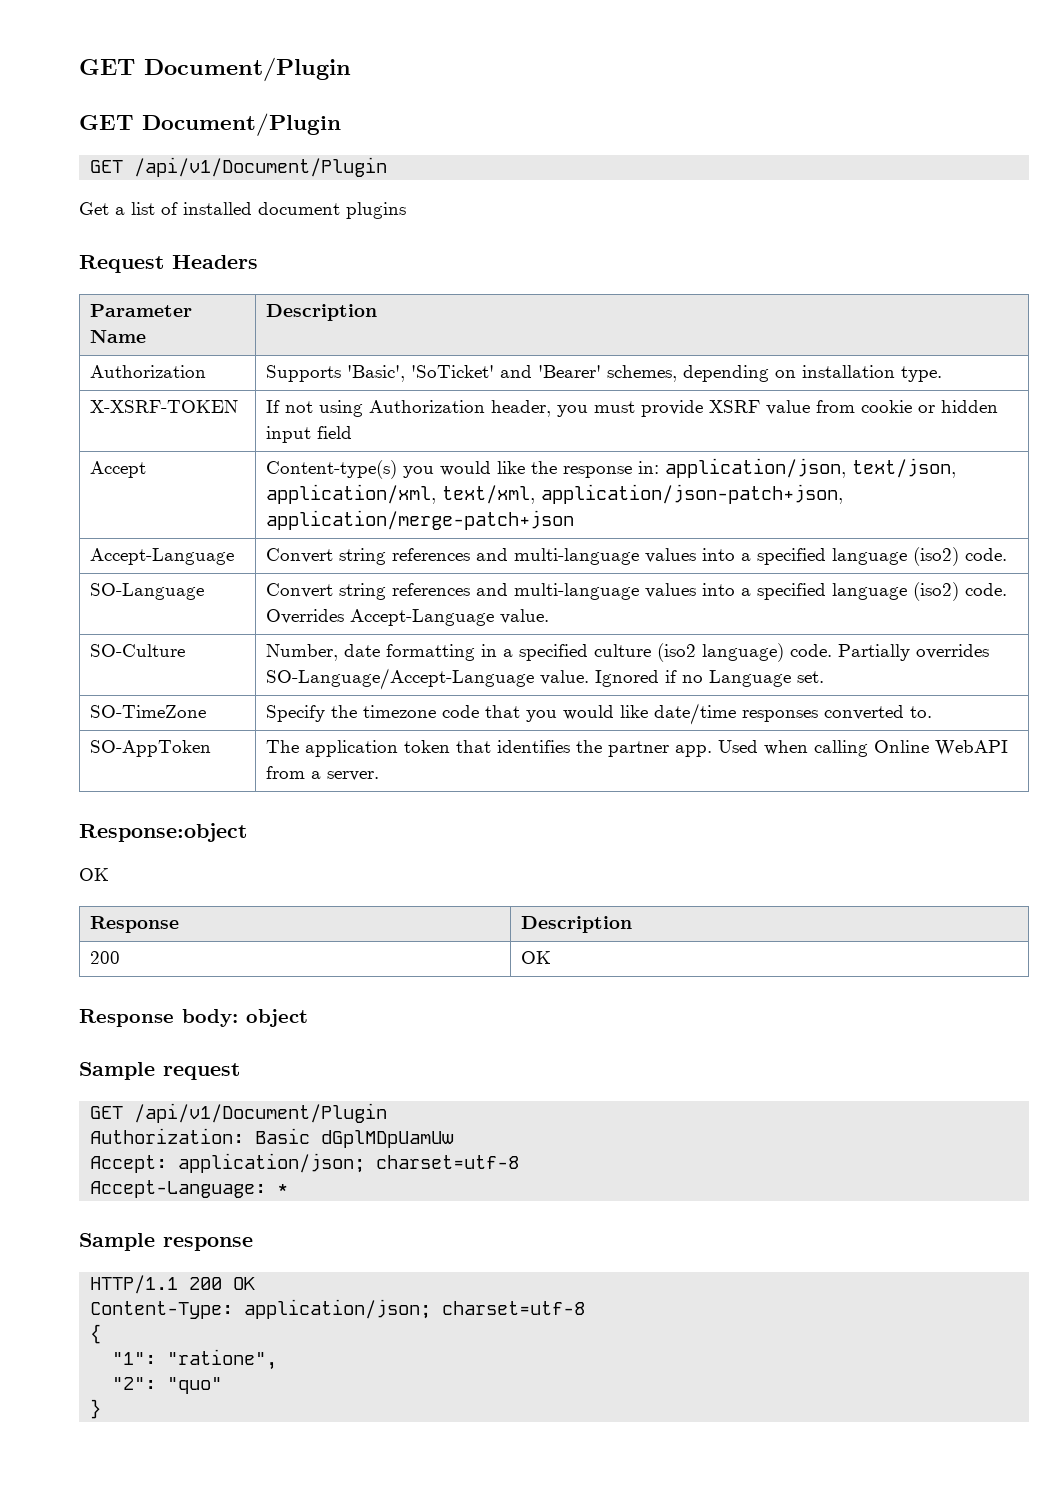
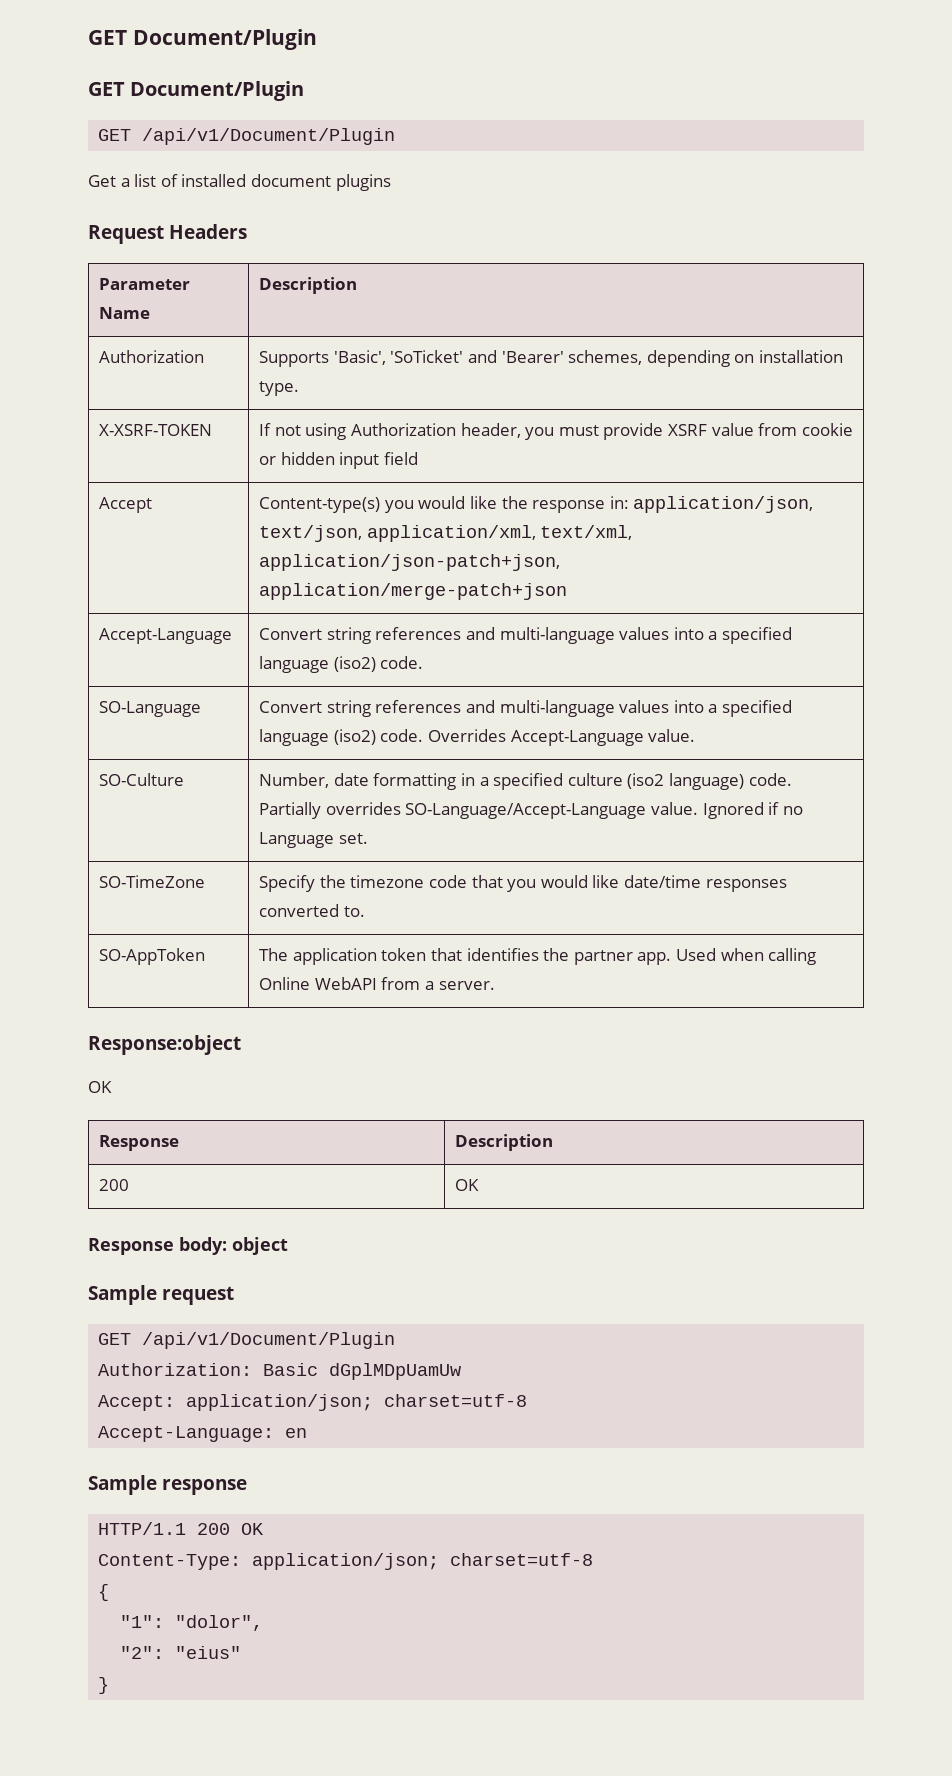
- Accept-Language: *
+ Accept-Language: en
- "1": "ratione",
+ "1": "dolor",
- "2": "quo"
+ "2": "eius"

